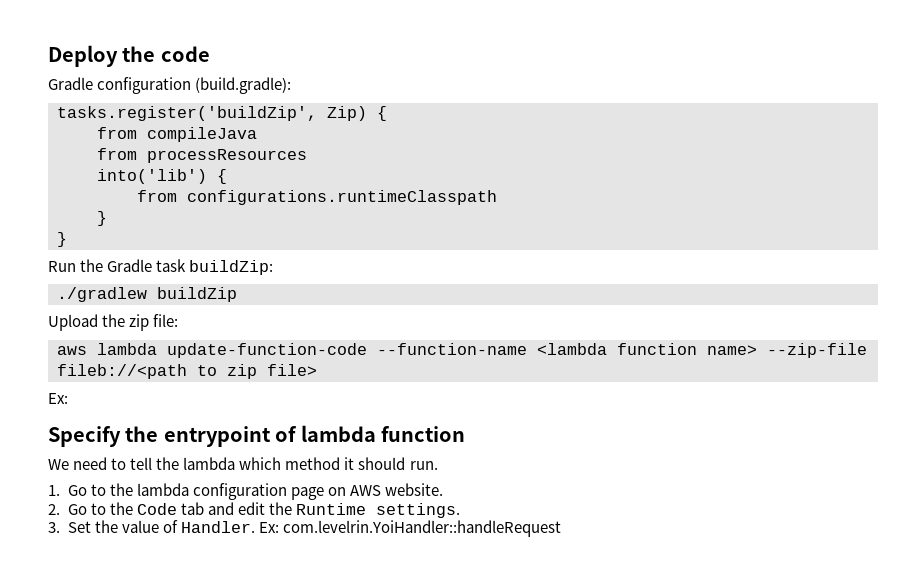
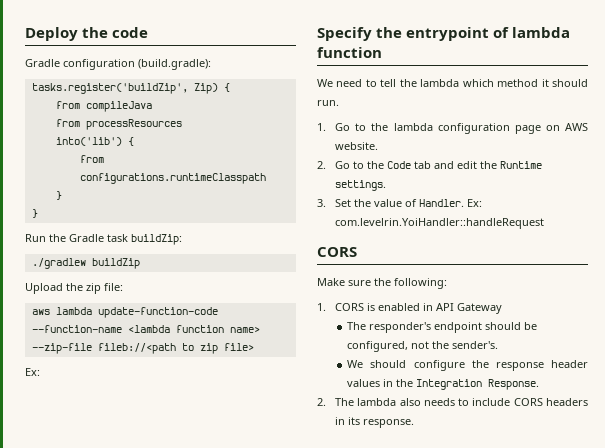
  Ex: com.levelrin.YoiHandler::handleRequest
+ CORS
+ Make sure the following:
+ 1. CORS is enabled in API Gateway
+ The responder's endpoint should be configured, not the sender's.
+ We should configure the response header values in the Integration Response.
+ 2. The lambda also needs to include CORS headers in its response.

